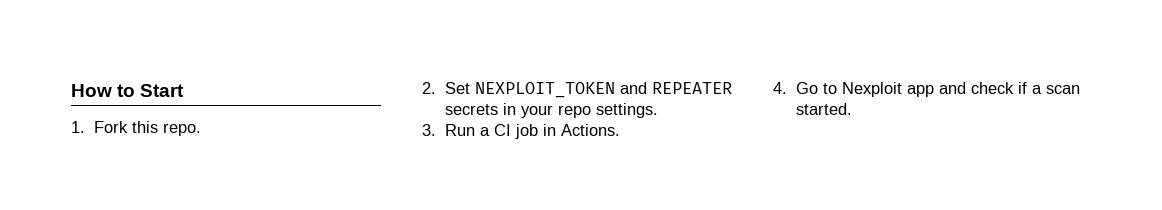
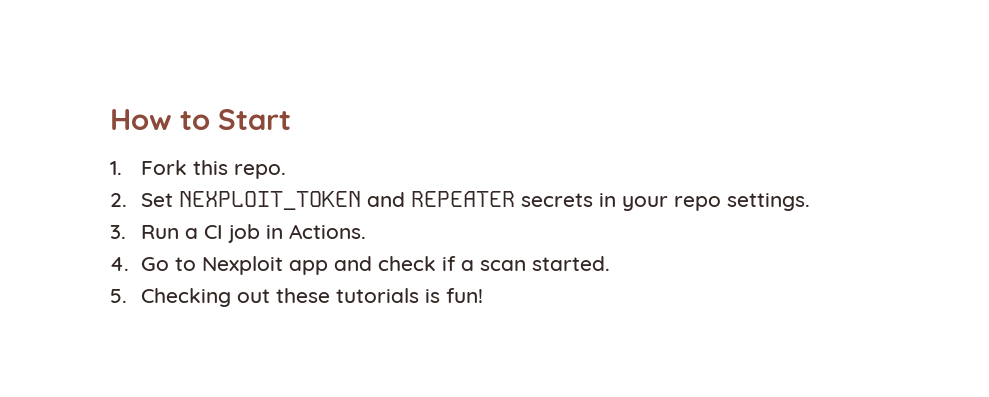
+ 5. Checking out these tutorials is fun!

